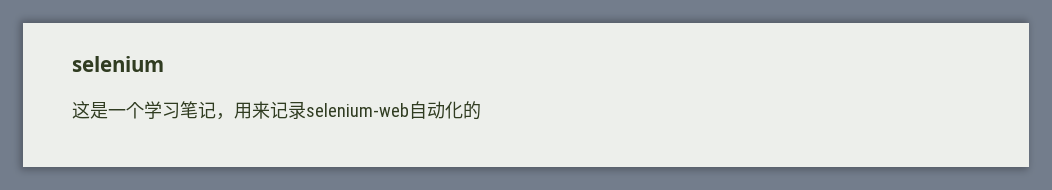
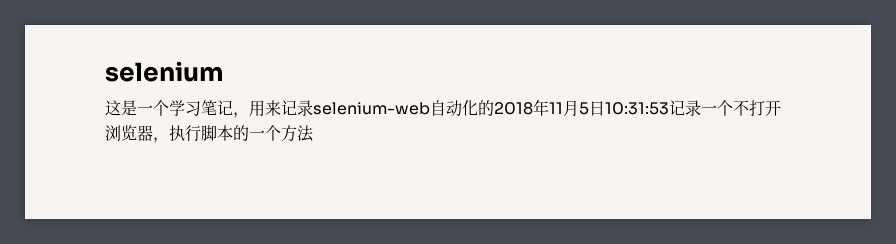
- 这是一个学习笔记，用来记录selenium-web自动化的
+ 这是一个学习笔记，用来记录selenium-web自动化的2018年11月5日10:31:53记录一个不打开浏览器，执行脚本的一个方法

